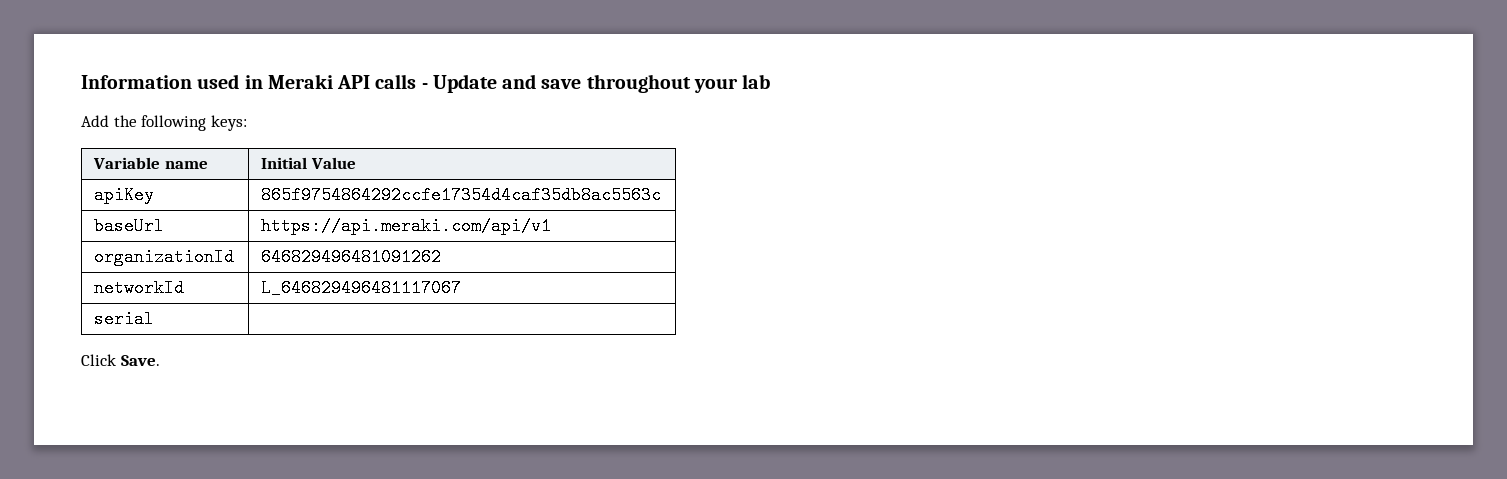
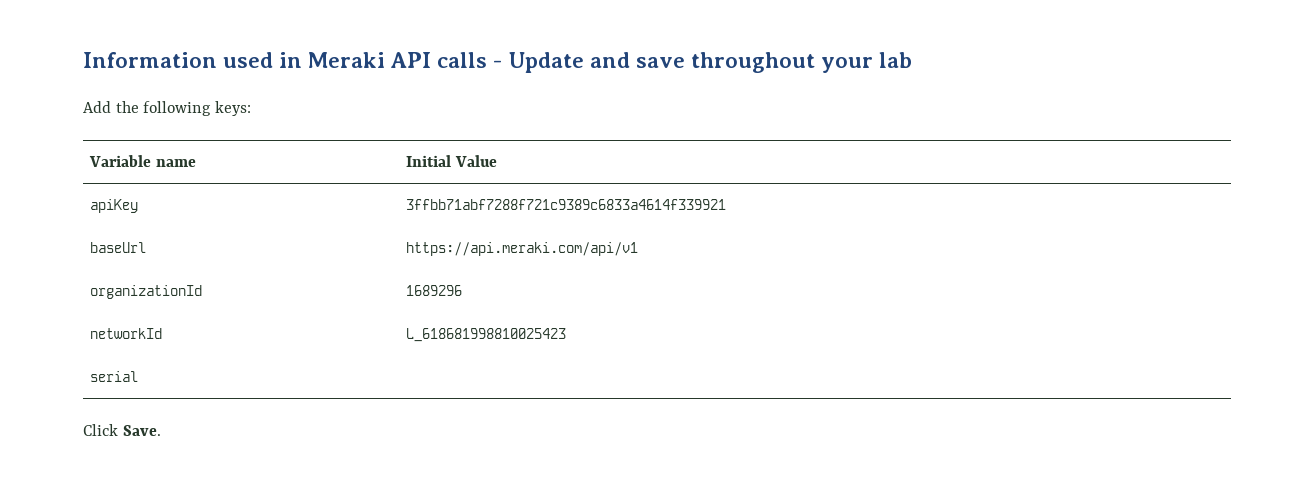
- apiKey | 865f9754864292ccfe17354d4caf35db8ac5563c
+ apiKey | 3ffbb71abf7288f721c9389c6833a4614f339921
- organizationId | 646829496481091262
+ organizationId | 1689296
- networkId | L_646829496481117067
+ networkId | L_618681998810025423

